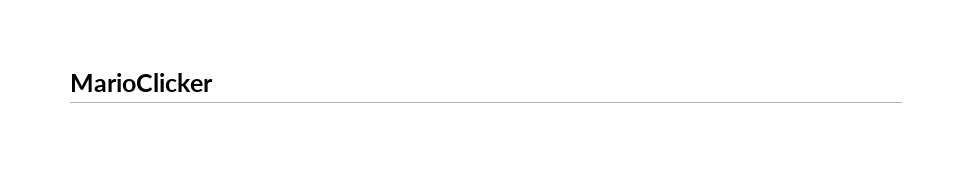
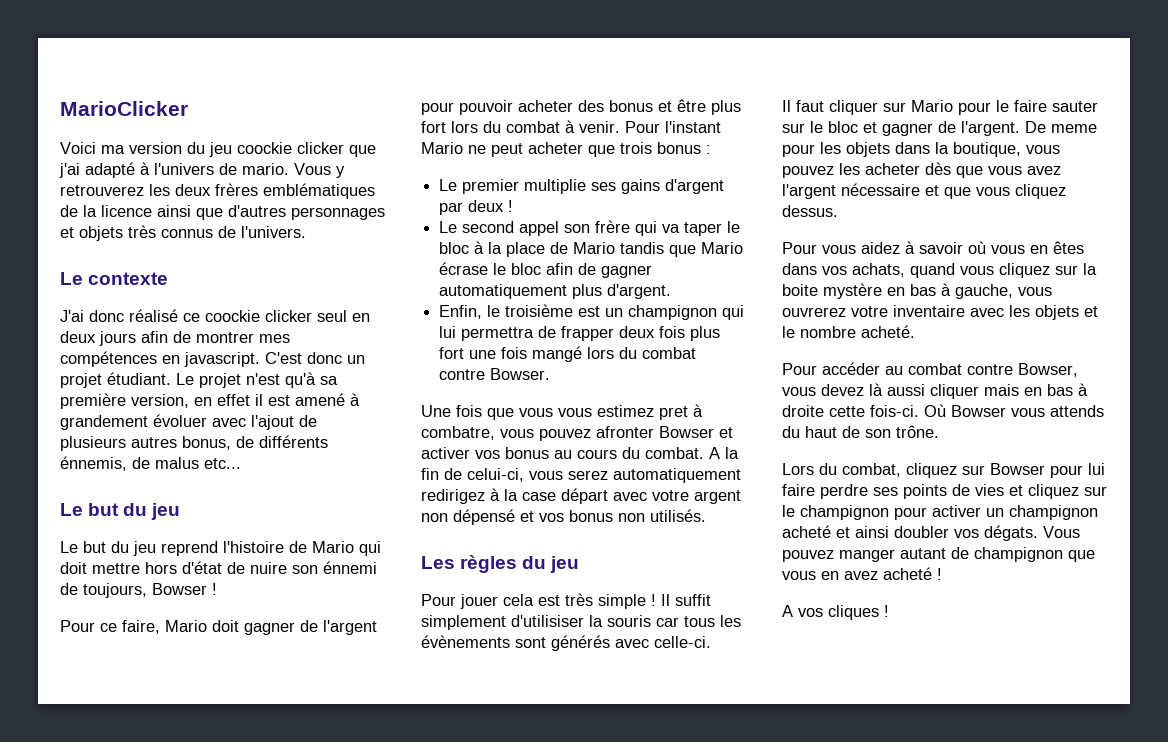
+ Voici ma version du jeu coockie clicker que j'ai adapté à l'univers de mario. Vous y retrouverez les deux frères emblématiques de la licence ainsi que d'autres personnages et objets très connus de l'univers.
+ Le contexte
+ J'ai donc réalisé ce coockie clicker seul en deux jours afin de montrer mes compétences en javascript. C'est donc un projet étudiant. Le projet n'est qu'à sa première version, en effet il est amené à grandement évoluer avec l'ajout de plusieurs autres bonus, de différents énnemis, de malus etc...
+ Le but du jeu
+ Le but du jeu reprend l'histoire de Mario qui doit mettre hors d'état de nuire son énnemi de toujours, Bowser !
+ Pour ce faire, Mario doit gagner de l'argent pour pouvoir acheter des bonus et être plus fort lors du combat à venir. Pour l'instant Mario ne peut acheter que trois bonus :
+ Le premier multiplie ses gains d'argent par deux !
+ Le second appel son frère qui va taper le bloc à la place de Mario tandis que Mario écrase le bloc afin de gagner automatiquement plus d'argent.
+ Enfin, le troisième est un champignon qui lui permettra de frapper deux fois plus fort une fois mangé lors du combat contre Bowser.
+ Une fois que vous vous estimez pret à combatre, vous pouvez afronter Bowser et activer vos bonus au cours du combat. A la fin de celui-ci, vous serez automatiquement redirigez à la case départ avec votre argent non dépensé et vos bonus non utilisés.
+ Les règles du jeu
+ Pour jouer cela est très simple ! Il suffit simplement d'utilisiser la souris car tous les évènements sont générés avec celle-ci.
+ Il faut cliquer sur Mario pour le faire sauter sur le bloc et gagner de l'argent. De meme pour les objets dans la boutique, vous pouvez les acheter dès que vous avez l'argent nécessaire et que vous cliquez dessus.
+ Pour vous aidez à savoir où vous en êtes dans vos achats, quand vous cliquez sur la boite mystère en bas à gauche, vous ouvrerez votre inventaire avec les objets et le nombre acheté.
+ Pour accéder au combat contre Bowser, vous devez là aussi cliquer mais en bas à droite cette fois-ci. Où Bowser vous attends du haut de son trône.
+ Lors du combat, cliquez sur Bowser pour lui faire perdre ses points de vies et cliquez sur le champignon pour activer un champignon acheté et ainsi doubler vos dégats. Vous pouvez manger autant de champignon que vous en avez acheté !
+ A vos cliques !

